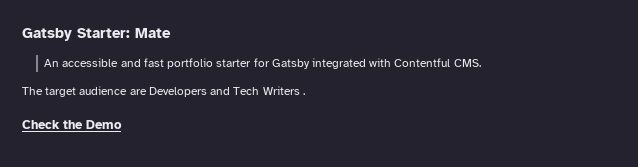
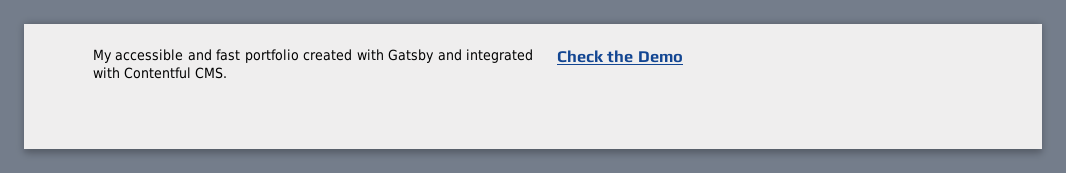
- Gatsby Starter: Mate
- An accessible and fast portfolio starter for Gatsby integrated with Contentful CMS.
- The target audience are Developers and Tech Writers .
+ My accessible and fast portfolio created with Gatsby and integrated with Contentful CMS.

